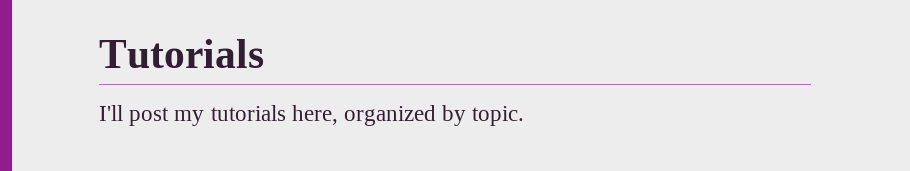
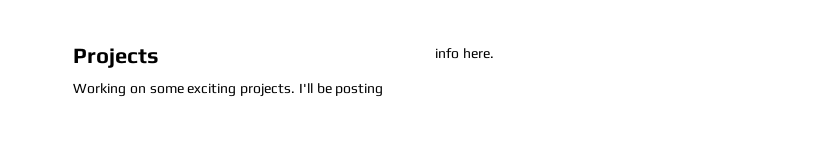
- Tutorials
- I'll post my tutorials here, organized by topic.
+ Projects
+ Working on some exciting projects. I'll be posting info here.

